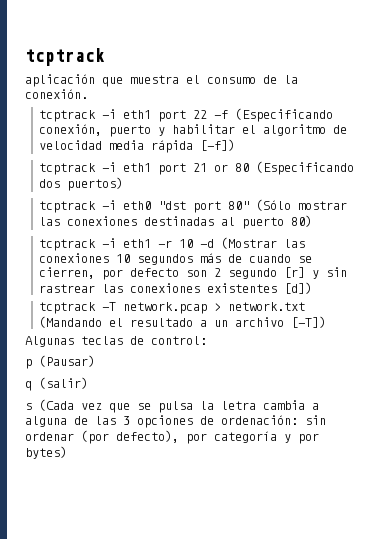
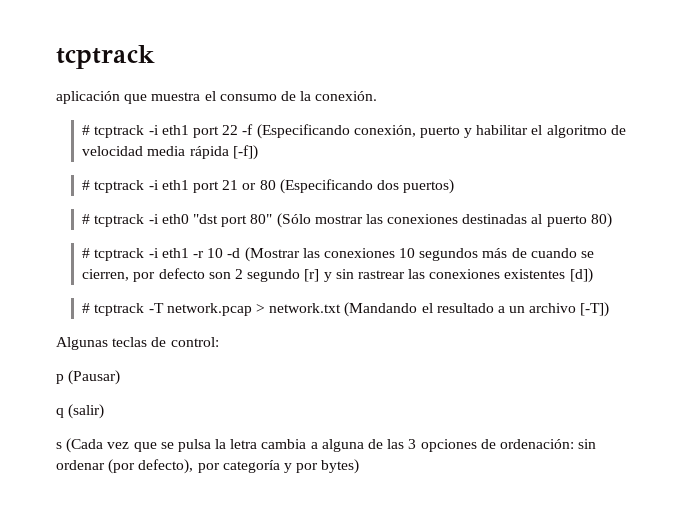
- tcptrack -i eth1 port 22 -f (Especificando conexión, puerto y habilitar el algoritmo de velocidad media rápida [-f])
+ # tcptrack -i eth1 port 22 -f (Especificando conexión, puerto y habilitar el algoritmo de velocidad media rápida [-f])
- tcptrack -i eth1 port 21 or 80 (Especificando dos puertos)
+ # tcptrack -i eth1 port 21 or 80 (Especificando dos puertos)
- tcptrack -i eth0 "dst port 80" (Sólo mostrar las conexiones destinadas al puerto 80)
+ # tcptrack -i eth0 "dst port 80" (Sólo mostrar las conexiones destinadas al puerto 80)
- tcptrack -i eth1 -r 10 -d (Mostrar las conexiones 10 segundos más de cuando se cierren, por defecto son 2 segundo [r] y sin rastrear las conexiones existentes [d])
+ # tcptrack -i eth1 -r 10 -d (Mostrar las conexiones 10 segundos más de cuando se cierren, por defecto son 2 segundo [r] y sin rastrear las conexiones existentes [d])
- tcptrack -T network.pcap > network.txt (Mandando el resultado a un archivo [-T])
+ # tcptrack -T network.pcap > network.txt (Mandando el resultado a un archivo [-T])

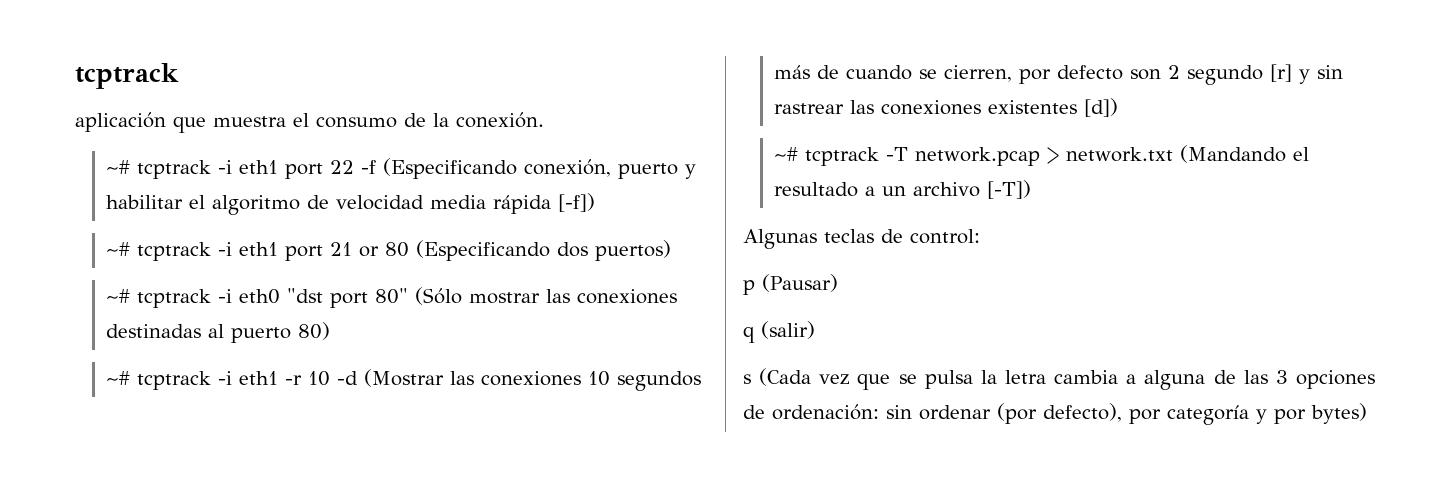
- # tcptrack -i eth1 port 22 -f (Especificando conexión, puerto y habilitar el algoritmo de velocidad media rápida [-f])
+ ~# tcptrack -i eth1 port 22 -f (Especificando conexión, puerto y habilitar el algoritmo de velocidad media rápida [-f])
- # tcptrack -i eth1 port 21 or 80 (Especificando dos puertos)
+ ~# tcptrack -i eth1 port 21 or 80 (Especificando dos puertos)
- # tcptrack -i eth0 "dst port 80" (Sólo mostrar las conexiones destinadas al puerto 80)
+ ~# tcptrack -i eth0 "dst port 80" (Sólo mostrar las conexiones destinadas al puerto 80)
- # tcptrack -i eth1 -r 10 -d (Mostrar las conexiones 10 segundos más de cuando se cierren, por defecto son 2 segundo [r] y sin rastrear las conexiones existentes [d])
+ ~# tcptrack -i eth1 -r 10 -d (Mostrar las conexiones 10 segundos más de cuando se cierren, por defecto son 2 segundo [r] y sin rastrear las conexiones existentes [d])
- # tcptrack -T network.pcap > network.txt (Mandando el resultado a un archivo [-T])
+ ~# tcptrack -T network.pcap > network.txt (Mandando el resultado a un archivo [-T])

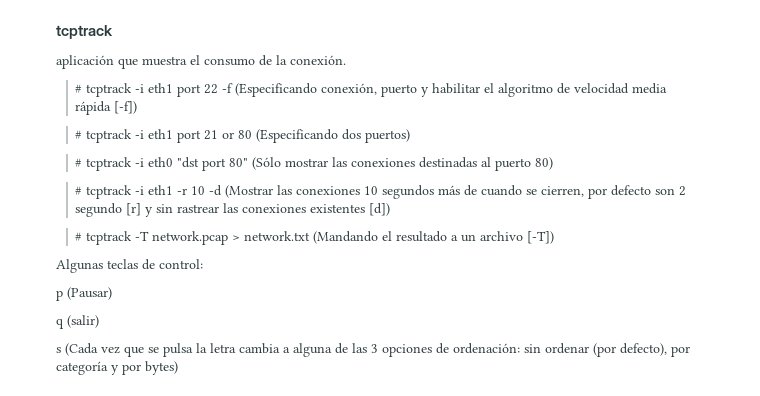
- ~# tcptrack -i eth1 port 22 -f (Especificando conexión, puerto y habilitar el algoritmo de velocidad media rápida [-f])
+ # tcptrack -i eth1 port 22 -f (Especificando conexión, puerto y habilitar el algoritmo de velocidad media rápida [-f])
- ~# tcptrack -i eth1 port 21 or 80 (Especificando dos puertos)
+ # tcptrack -i eth1 port 21 or 80 (Especificando dos puertos)
- ~# tcptrack -i eth0 "dst port 80" (Sólo mostrar las conexiones destinadas al puerto 80)
+ # tcptrack -i eth0 "dst port 80" (Sólo mostrar las conexiones destinadas al puerto 80)
- ~# tcptrack -i eth1 -r 10 -d (Mostrar las conexiones 10 segundos más de cuando se cierren, por defecto son 2 segundo [r] y sin rastrear las conexiones existentes [d])
+ # tcptrack -i eth1 -r 10 -d (Mostrar las conexiones 10 segundos más de cuando se cierren, por defecto son 2 segundo [r] y sin rastrear las conexiones existentes [d])
- ~# tcptrack -T network.pcap > network.txt (Mandando el resultado a un archivo [-T])
+ # tcptrack -T network.pcap > network.txt (Mandando el resultado a un archivo [-T])

